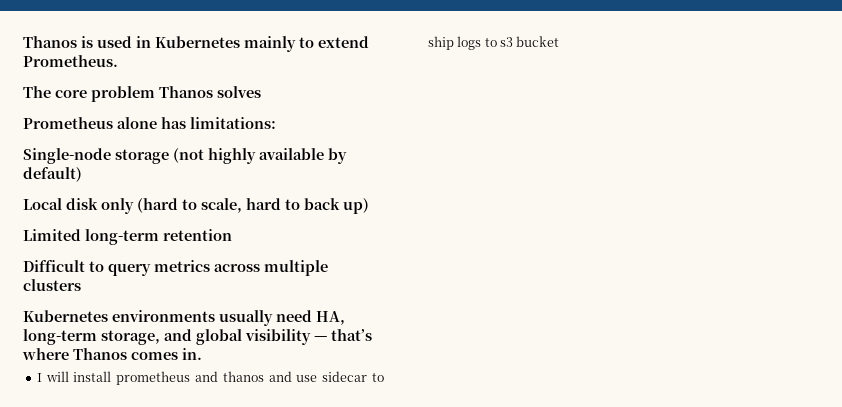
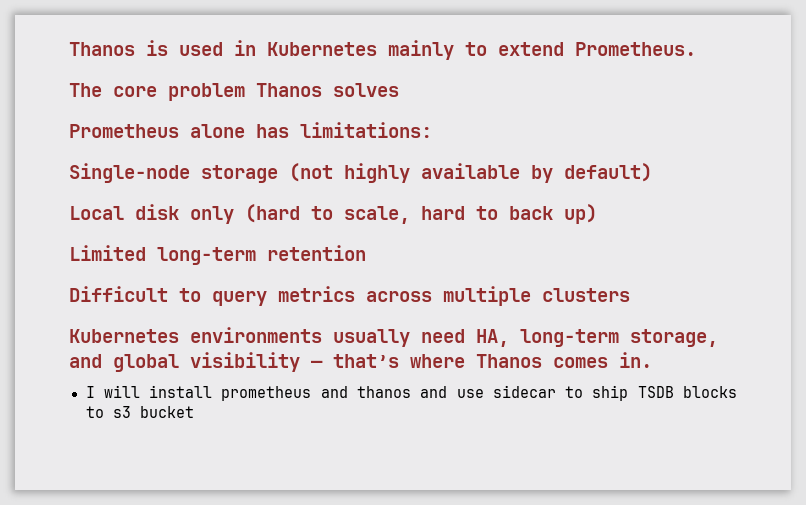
- I will install prometheus and thanos and use sidecar to ship logs to s3 bucket
+ I will install prometheus and thanos and use sidecar to ship TSDB blocks to s3 bucket

